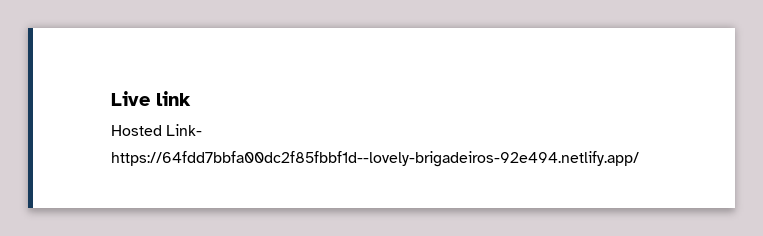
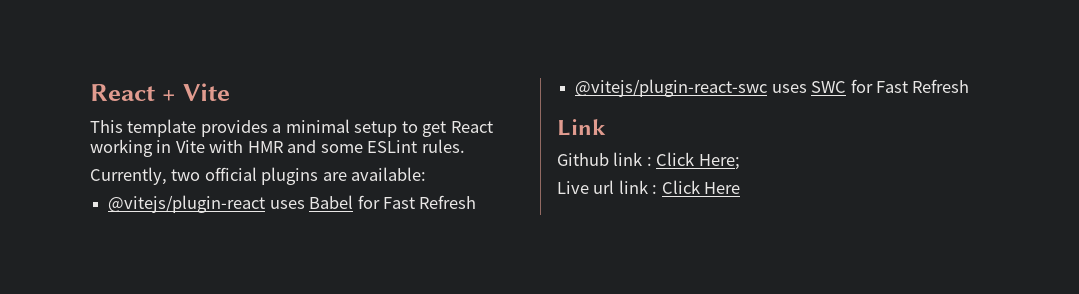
- Live link
- Hosted Link- https://64fdd7bbfa00dc2f85fbbf1d--lovely-brigadeiros-92e494.netlify.app/
+ React + Vite
+ This template provides a minimal setup to get React working in Vite with HMR and some ESLint rules.
+ Currently, two official plugins are available:
+ @vitejs/plugin-react uses Babel for Fast Refresh
+ @vitejs/plugin-react-swc uses SWC for Fast Refresh
+ Link
+ Github link : Click Here;
+ Live url link : Click Here

